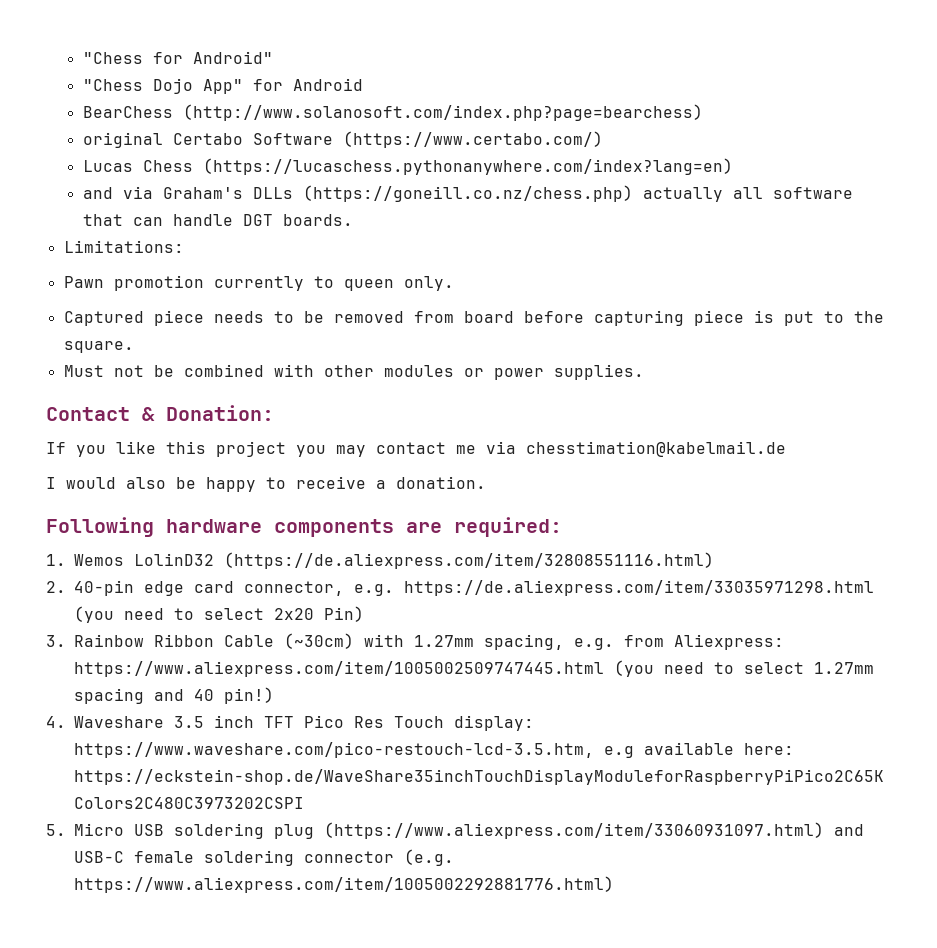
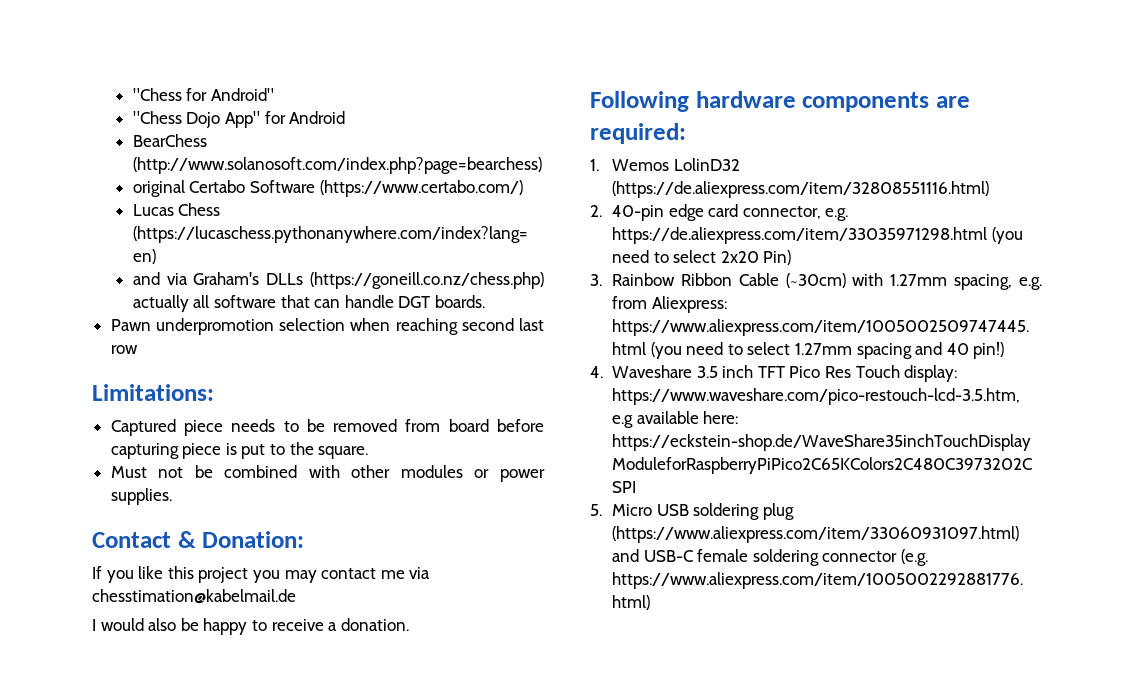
+ Pawn underpromotion selection when reaching second last row
  Limitations:
- Pawn promotion currently to queen only.

